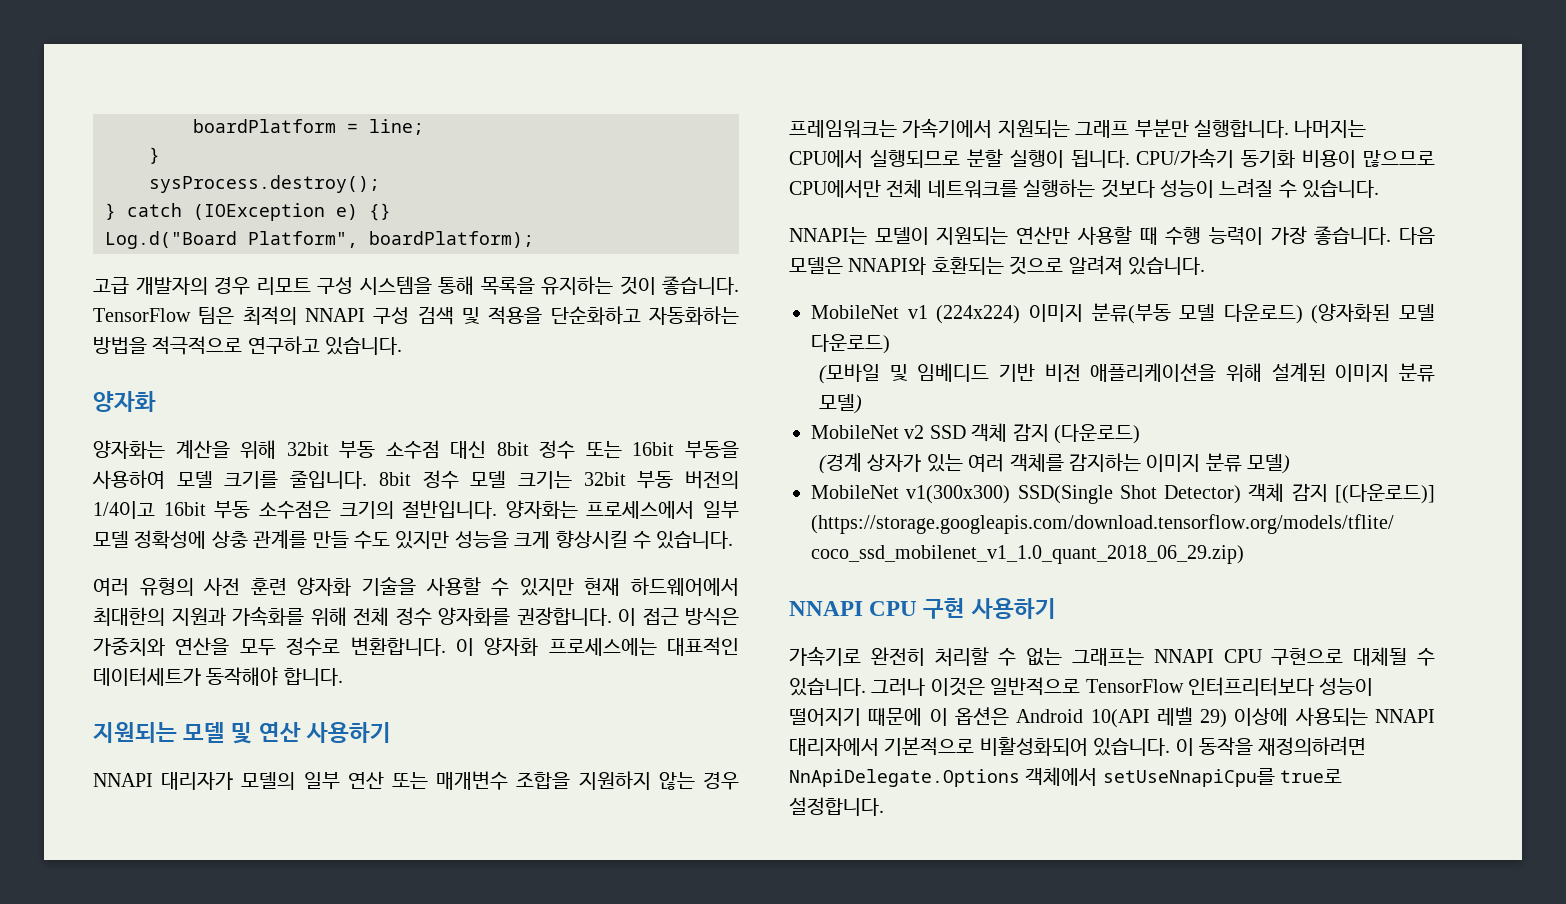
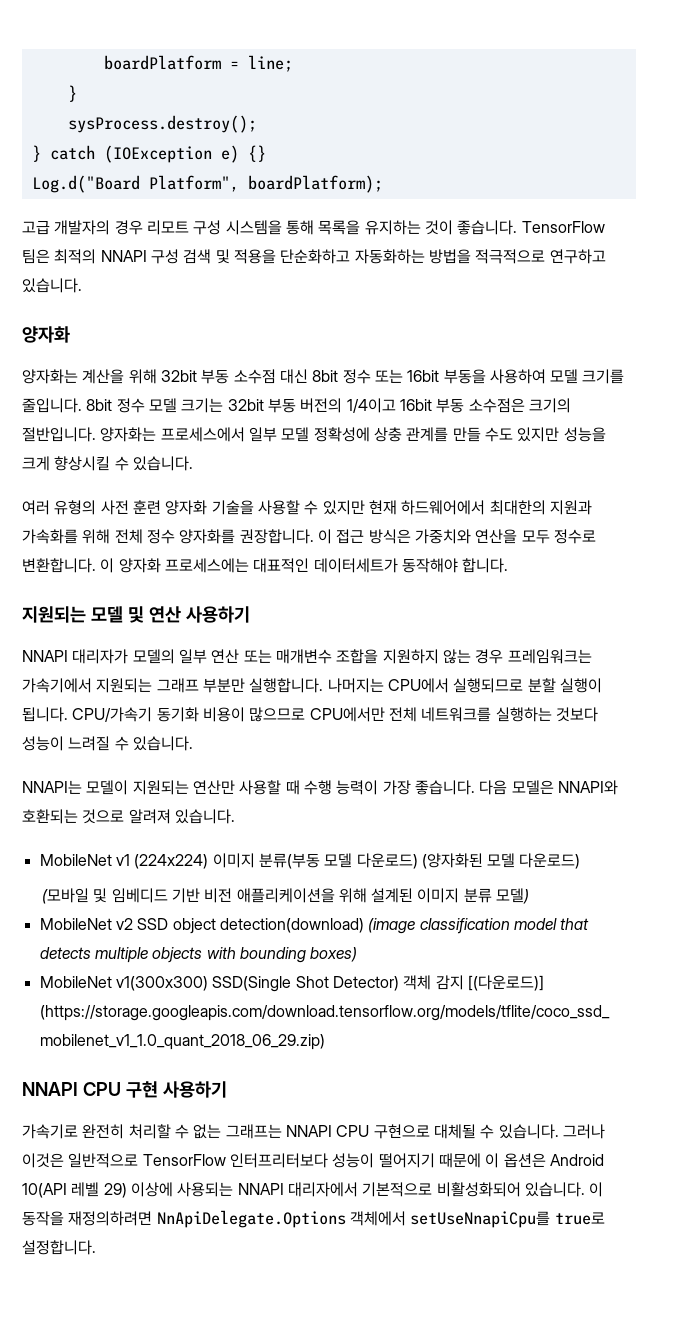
- MobileNet v2 SSD 객체 감지 (다운로드)
- (경계 상자가 있는 여러 객체를 감지하는 이미지 분류 모델)
+ MobileNet v2 SSD object detection(download) (image classification model that detects multiple objects with bounding boxes)

